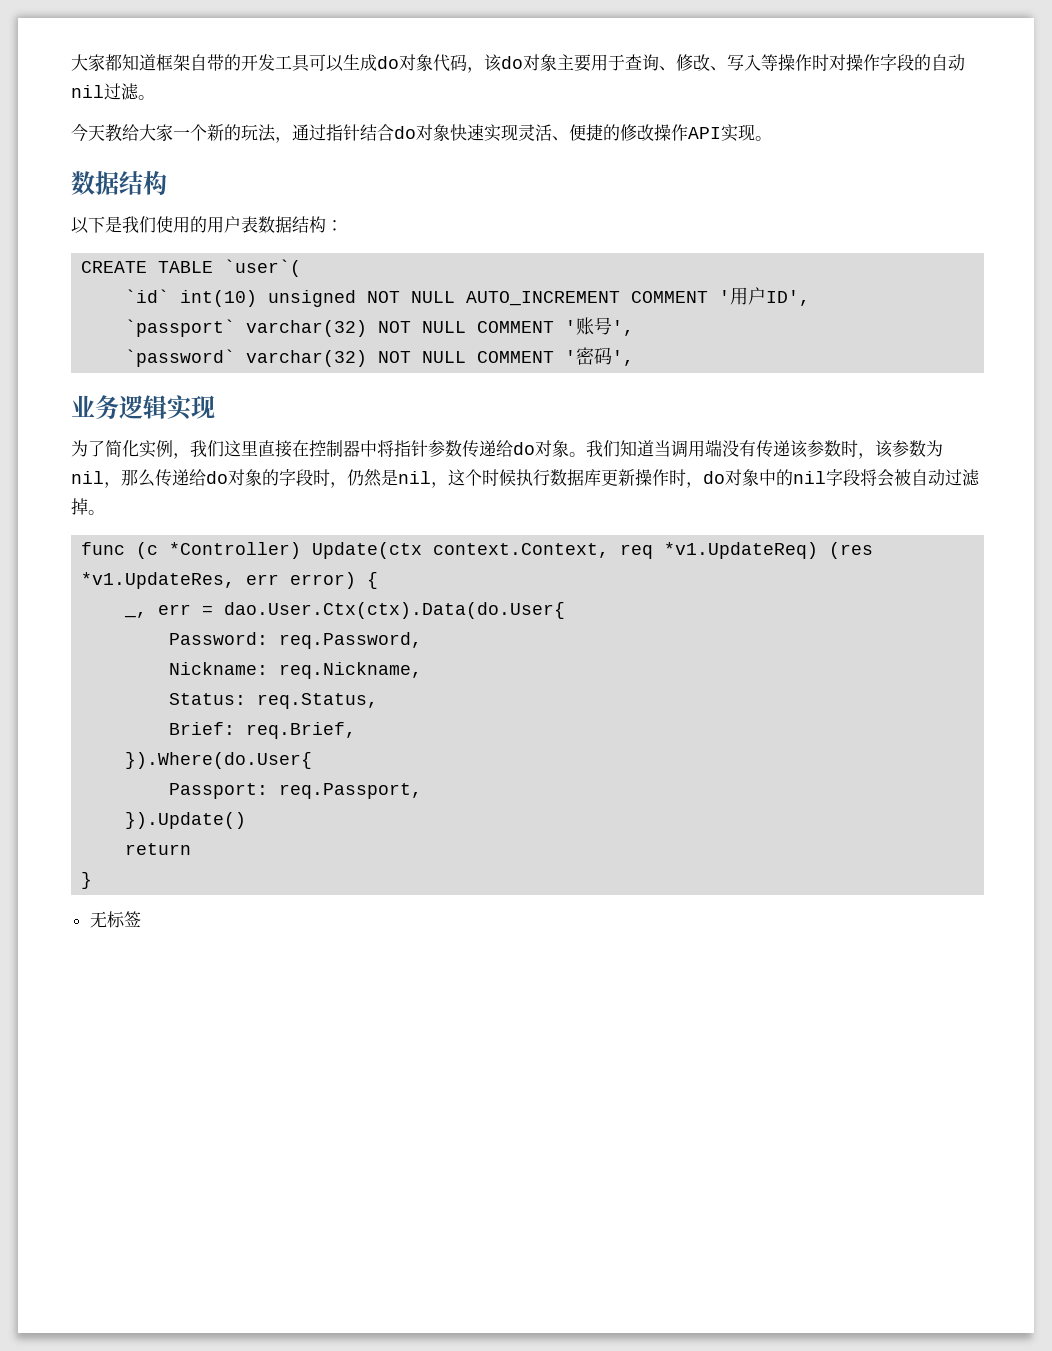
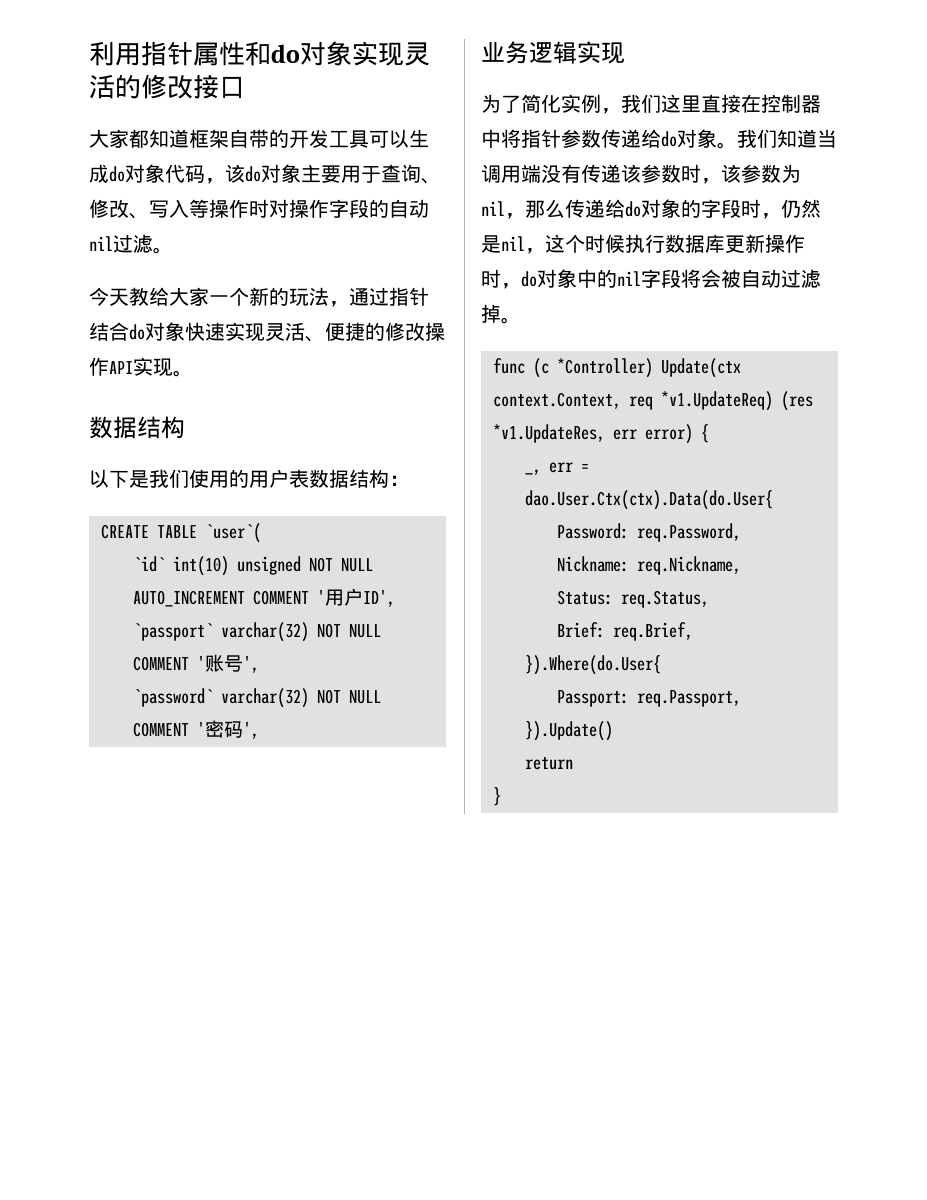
+ 利用指针属性和do对象实现灵活的修改接口
- 无标签

